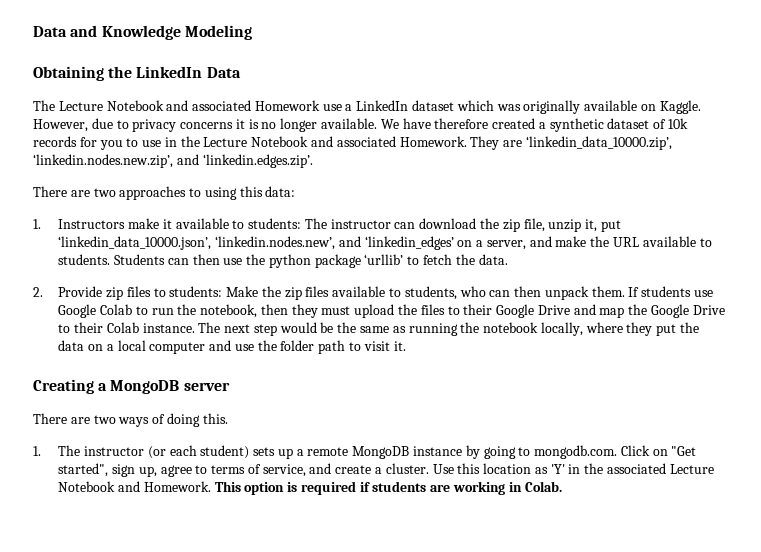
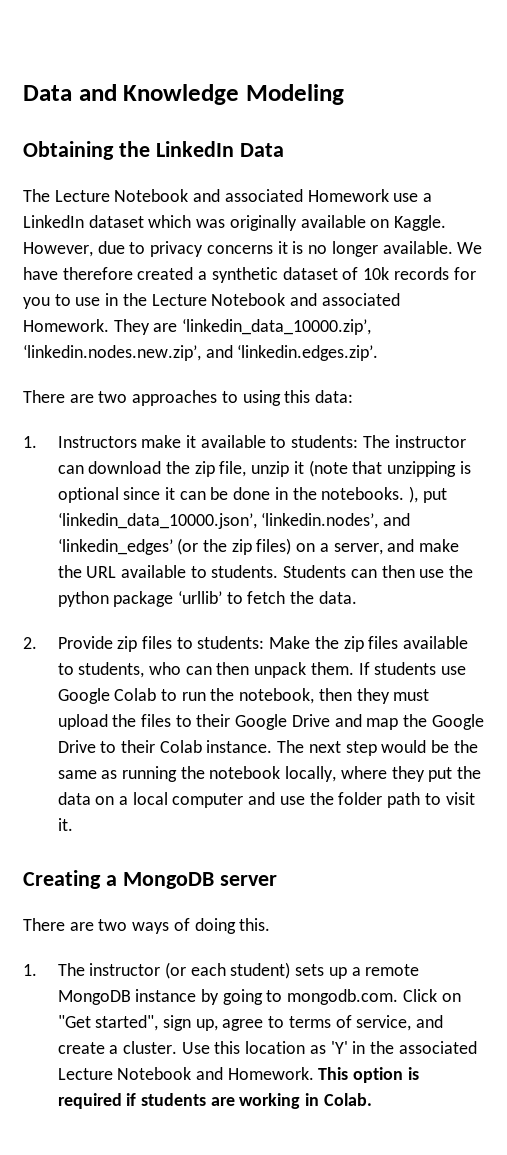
- 1. Instructors make it available to students: The instructor can download the zip file, unzip it, put ‘linkedin_data_10000.json’, ‘linkedin.nodes.new’, and ‘linkedin_edges’ on a server, and make the URL available to students.
+ 1. Instructors make it available to students: The instructor can download the zip file, unzip it (note that unzipping is optional since it can be done in the notebooks. ), put ‘linkedin_data_10000.json’, ‘linkedin.nodes’, and ‘linkedin_edges’ (or the zip files) on a server, and make the URL available to students.

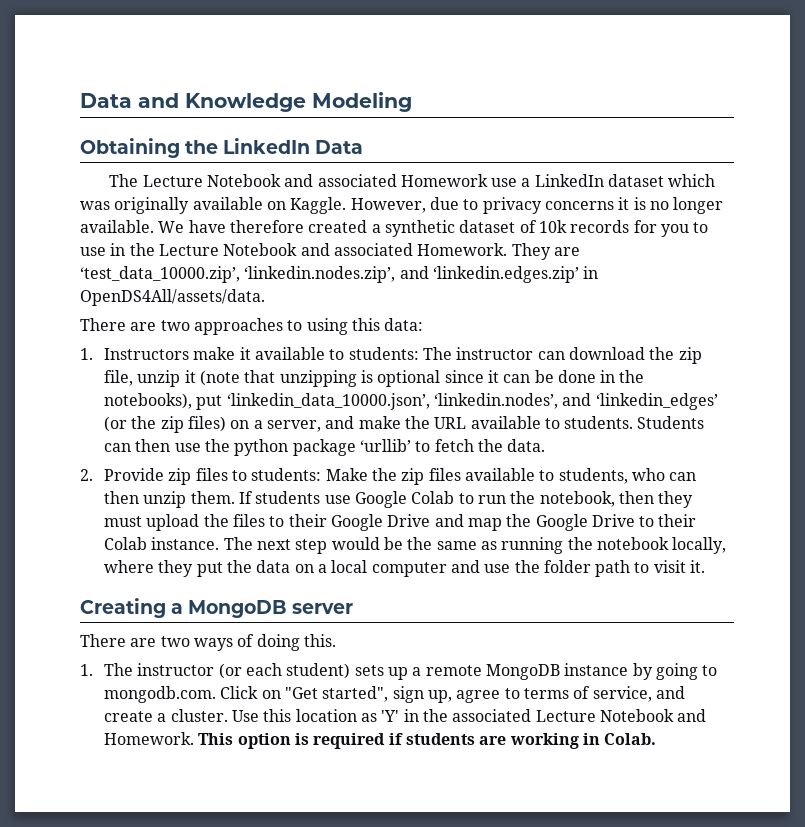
- They are ‘linkedin_data_10000.zip’, ‘linkedin.nodes.new.zip’, and ‘linkedin.edges.zip’.
+ They are ‘test_data_10000.zip’, ‘linkedin.nodes.zip’, and ‘linkedin.edges.zip’ in OpenDS4All/assets/data.
- 1. Instructors make it available to students: The instructor can download the zip file, unzip it (note that unzipping is optional since it can be done in the notebooks. ), put ‘linkedin_data_10000.json’, ‘linkedin.nodes’, and ‘linkedin_edges’ (or the zip files) on a server, and make the URL available to students.
+ 1. Instructors make it available to students: The instructor can download the zip file, unzip it (note that unzipping is optional since it can be done in the notebooks), put ‘linkedin_data_10000.json’, ‘linkedin.nodes’, and ‘linkedin_edges’ (or the zip files) on a server, and make the URL available to students.
- 2. Provide zip files to students: Make the zip files available to students, who can then unpack them.
+ 2. Provide zip files to students: Make the zip files available to students, who can then unzip them.

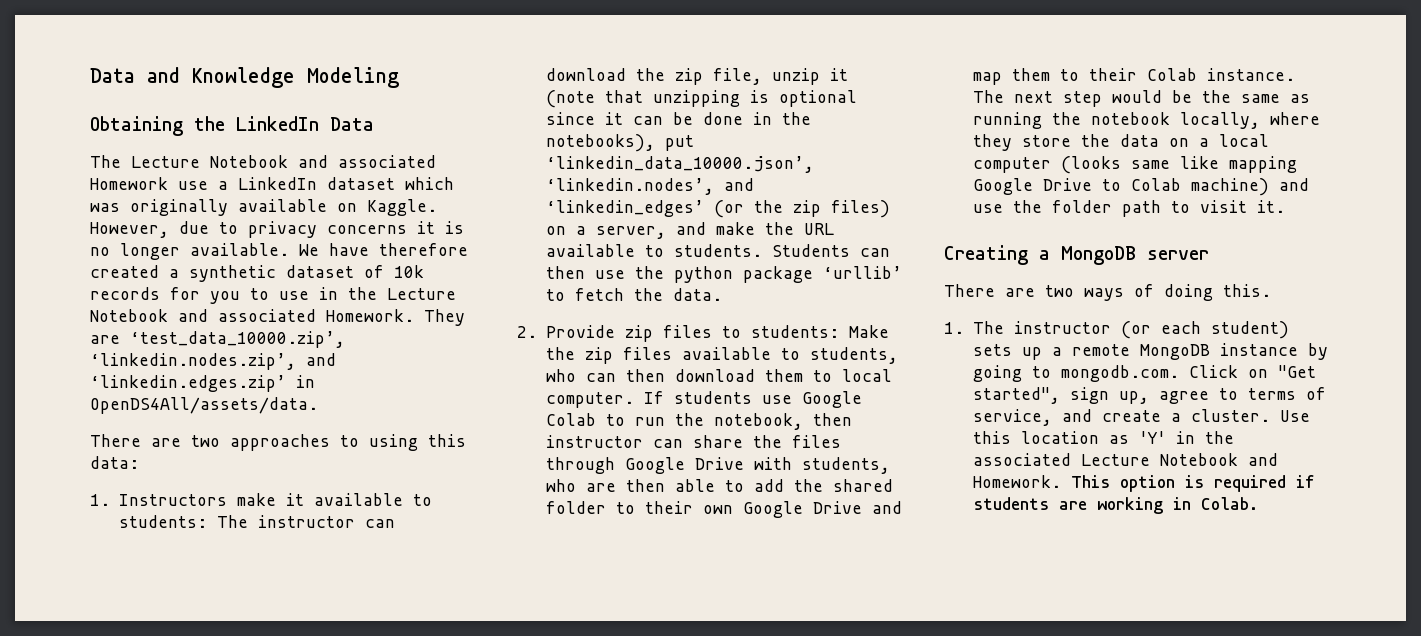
- 2. Provide zip files to students: Make the zip files available to students, who can then unzip them.
+ 2. Provide zip files to students: Make the zip files available to students, who can then download them to local computer.
- If students use Google Colab to run the notebook, then they must upload the files to their Google Drive and map the Google Drive to their Colab instance.
+ If students use Google Colab to run the notebook, then instructor can share the files through Google Drive with students, who are then able to add the shared folder to their own Google Drive and map them to their Colab instance.
- The next step would be the same as running the notebook locally, where they put the data on a local computer and use the folder path to visit it.
+ The next step would be the same as running the notebook locally, where they store the data on a local computer (looks same like mapping Google Drive to Colab machine) and use the folder path to visit it.

